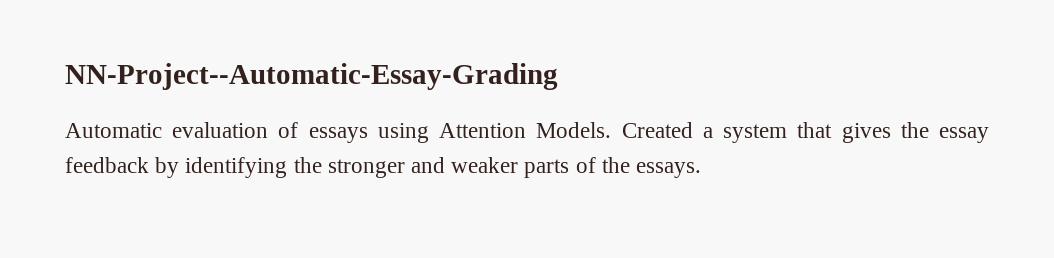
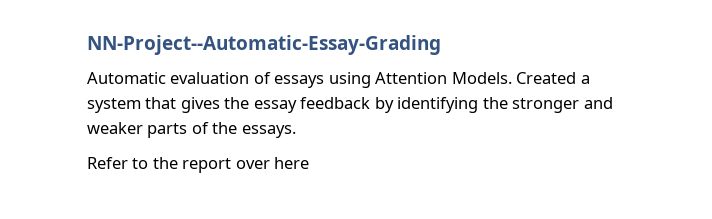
+ Refer to the report over here

